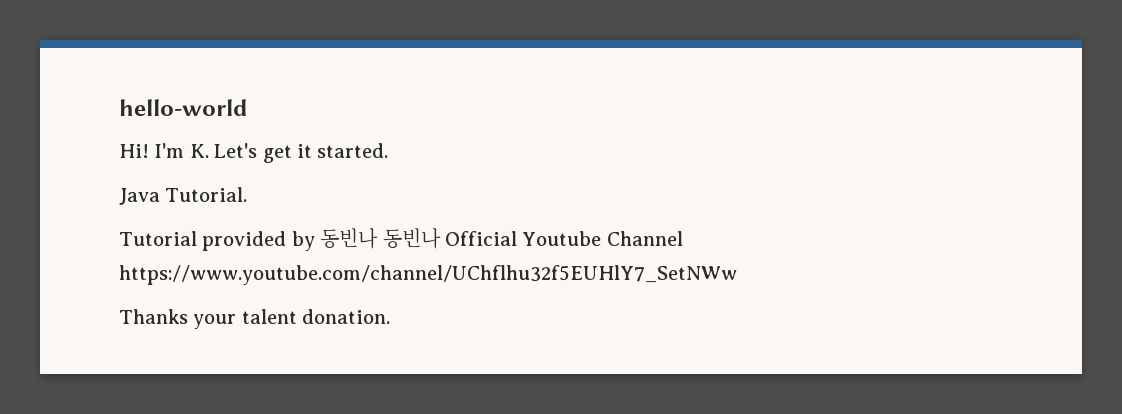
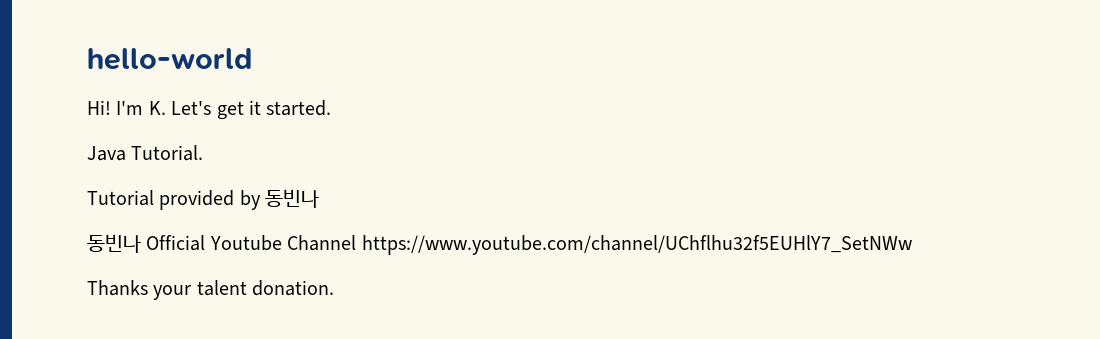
- Tutorial provided by 동빈나 동빈나 Official Youtube Channel https://www.youtube.com/channel/UChflhu32f5EUHlY7_SetNWw
+ Tutorial provided by 동빈나
+ 동빈나 Official Youtube Channel https://www.youtube.com/channel/UChflhu32f5EUHlY7_SetNWw

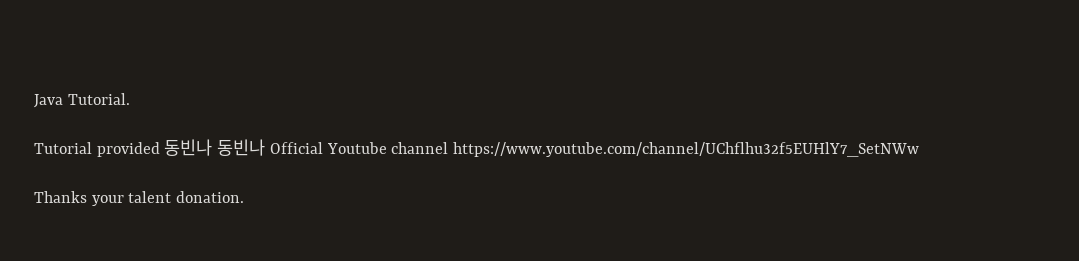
- hello-world
- Hi! I'm K. Let's get it started.
- Tutorial provided by 동빈나
- 동빈나 Official Youtube Channel https://www.youtube.com/channel/UChflhu32f5EUHlY7_SetNWw
+ Tutorial provided 동빈나 동빈나 Official Youtube channel https://www.youtube.com/channel/UChflhu32f5EUHlY7_SetNWw

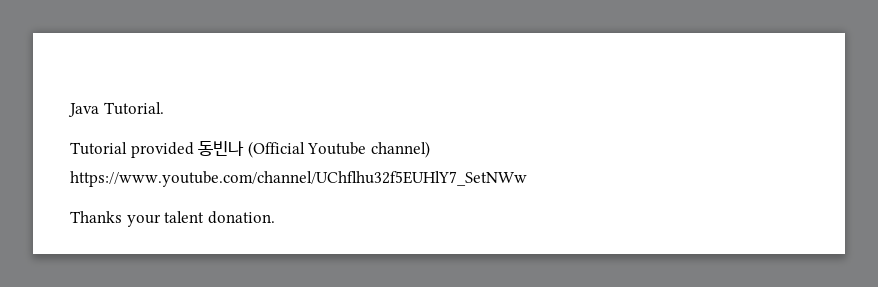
- Tutorial provided 동빈나 동빈나 Official Youtube channel https://www.youtube.com/channel/UChflhu32f5EUHlY7_SetNWw
+ Tutorial provided 동빈나 (Official Youtube channel) https://www.youtube.com/channel/UChflhu32f5EUHlY7_SetNWw

